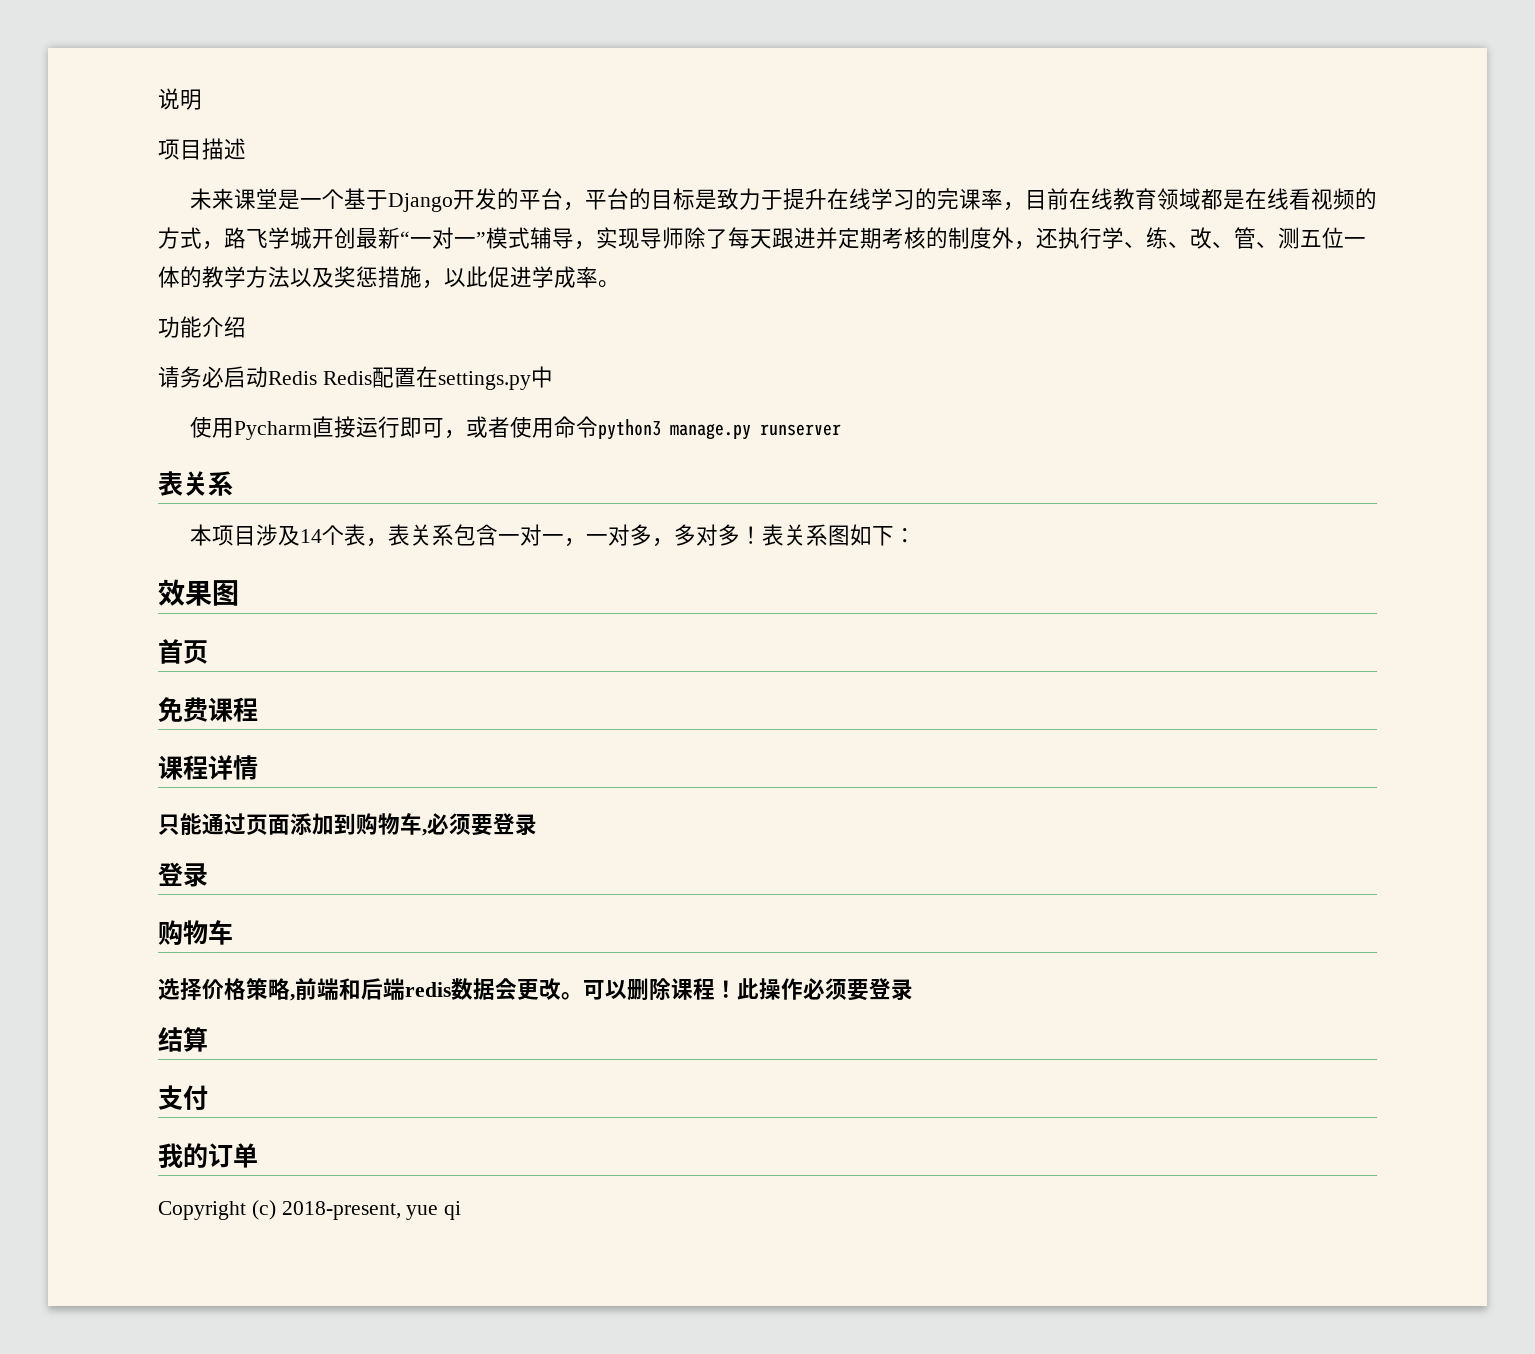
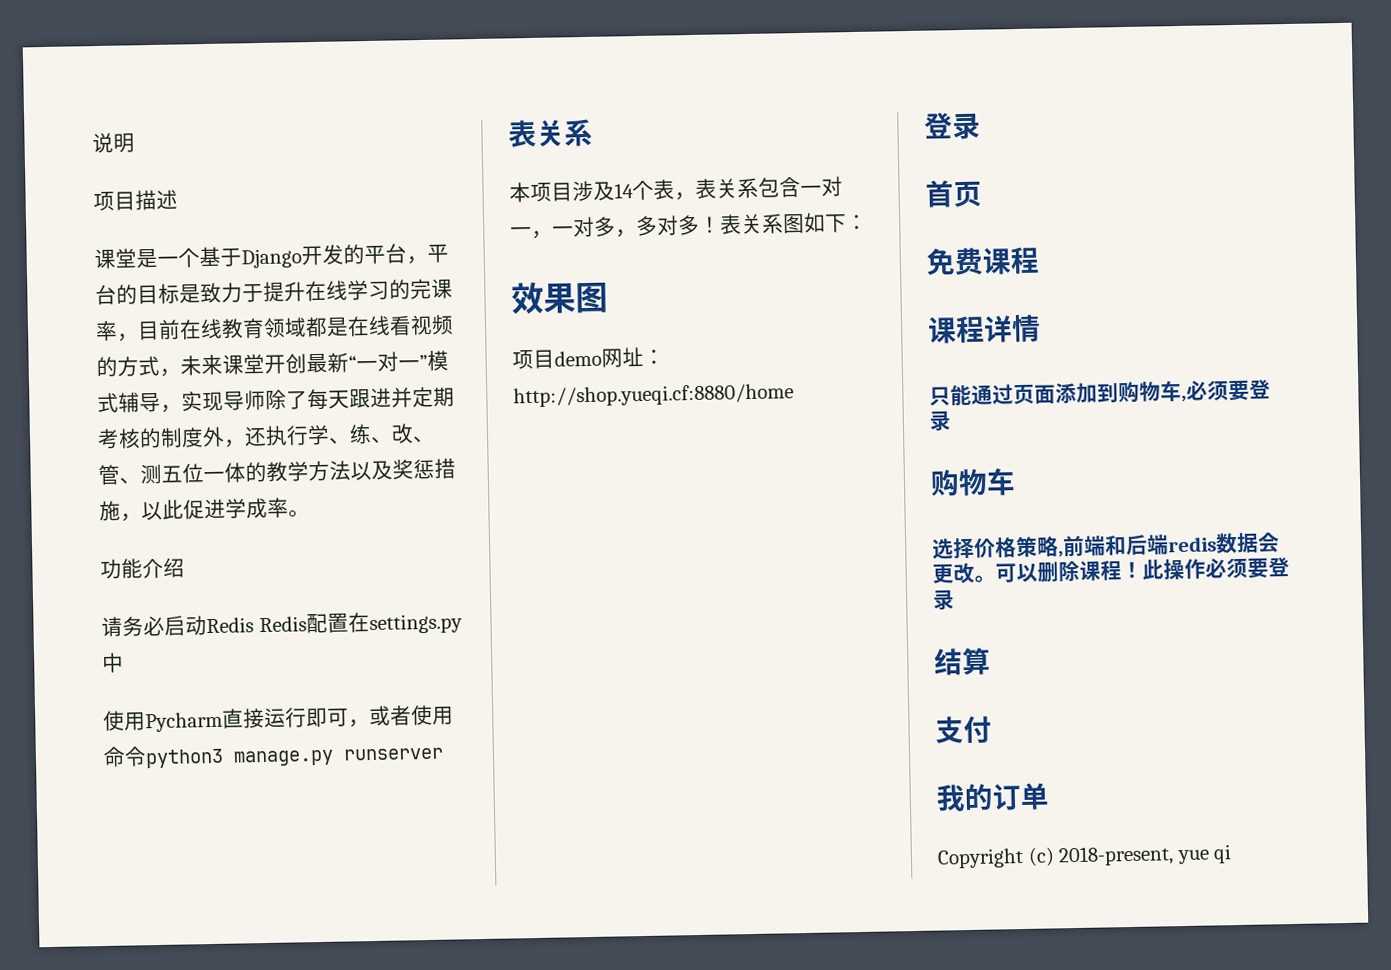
- 未来课堂是一个基于Django开发的平台，平台的目标是致⼒于提升在线学习的完课率，目前在线教育领域都是在线看视频的方式，路⻜学城开创最新“一对一”模式辅导，实现导师除了每天跟进并定期考核的制度外，还执行学、练、改、管、测五位一体的教学方法以及奖惩措施，以此促进学成率。
+ 课堂是一个基于Django开发的平台，平台的目标是致⼒于提升在线学习的完课率，目前在线教育领域都是在线看视频的方式，未来课堂开创最新“一对一”模式辅导，实现导师除了每天跟进并定期考核的制度外，还执行学、练、改、管、测五位一体的教学方法以及奖惩措施，以此促进学成率。
+ 项目demo网址：http://shop.yueqi.cf:8880/home
+ 登录
  只能通过页面添加到购物车,必须要登录
- 登录

